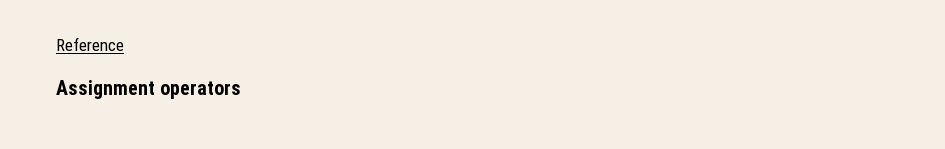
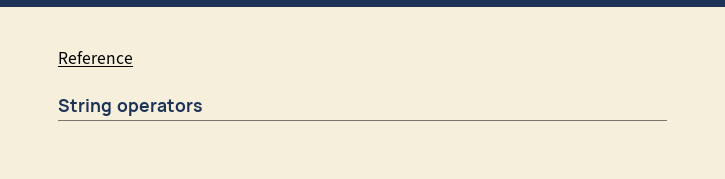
- Assignment operators
+ String operators

